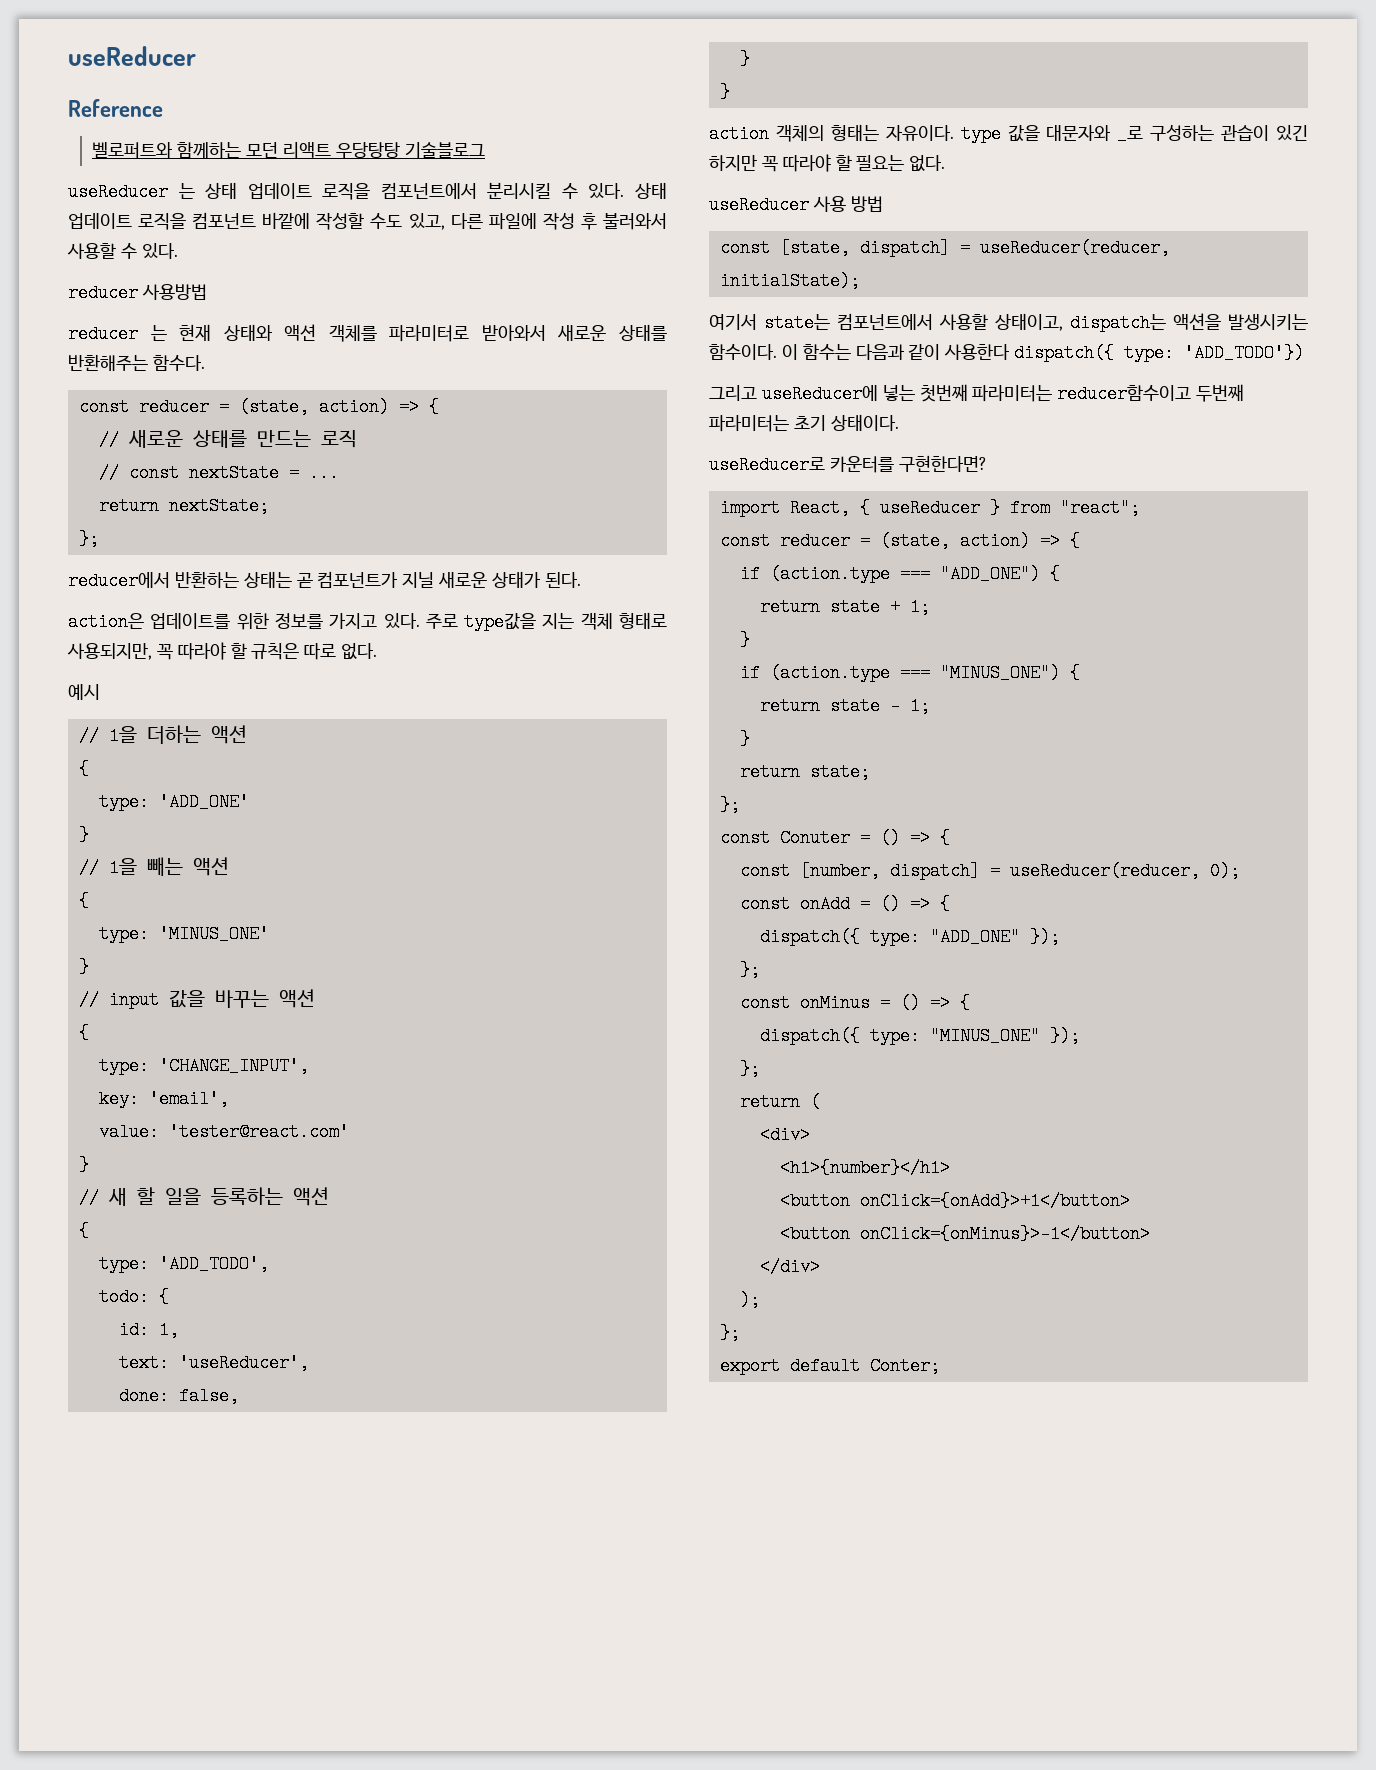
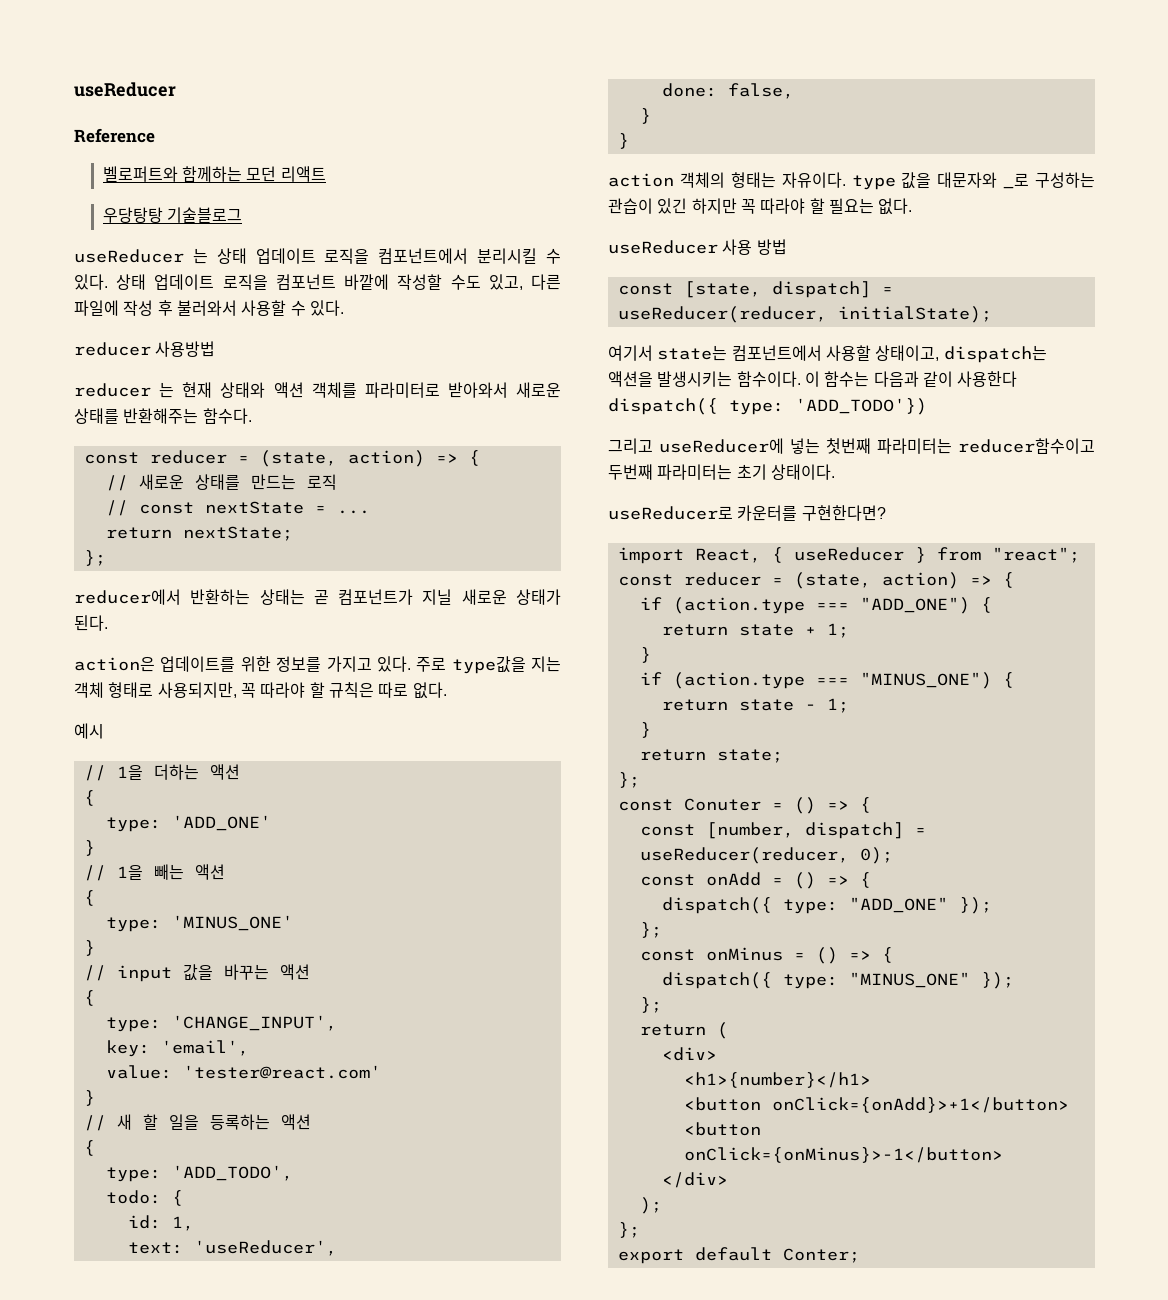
- 벨로퍼트와 함께하는 모던 리액트 우당탕탕 기술블로그
+ 벨로퍼트와 함께하는 모던 리액트
+ 우당탕탕 기술블로그

